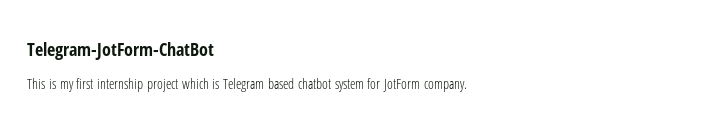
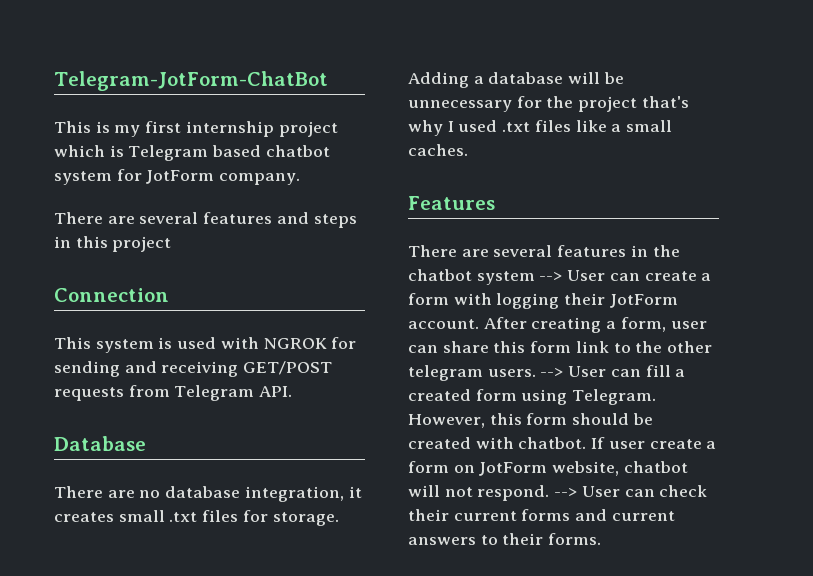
+ There are several features and steps in this project
+ Connection
+ This system is used with NGROK for sending and receiving GET/POST requests from Telegram API.
+ Database
+ There are no database integration, it creates small .txt files for storage. Adding a database will be unnecessary for the project that's why I used .txt files like a small caches.
+ Features
+ There are several features in the chatbot system --> User can create a form with logging their JotForm account. After creating a form, user can share this form link to the other telegram users. --> User can fill a created form using Telegram. However, this form should be created with chatbot. If user create a form on JotForm website, chatbot will not respond. --> User can check their current forms and current answers to their forms.

